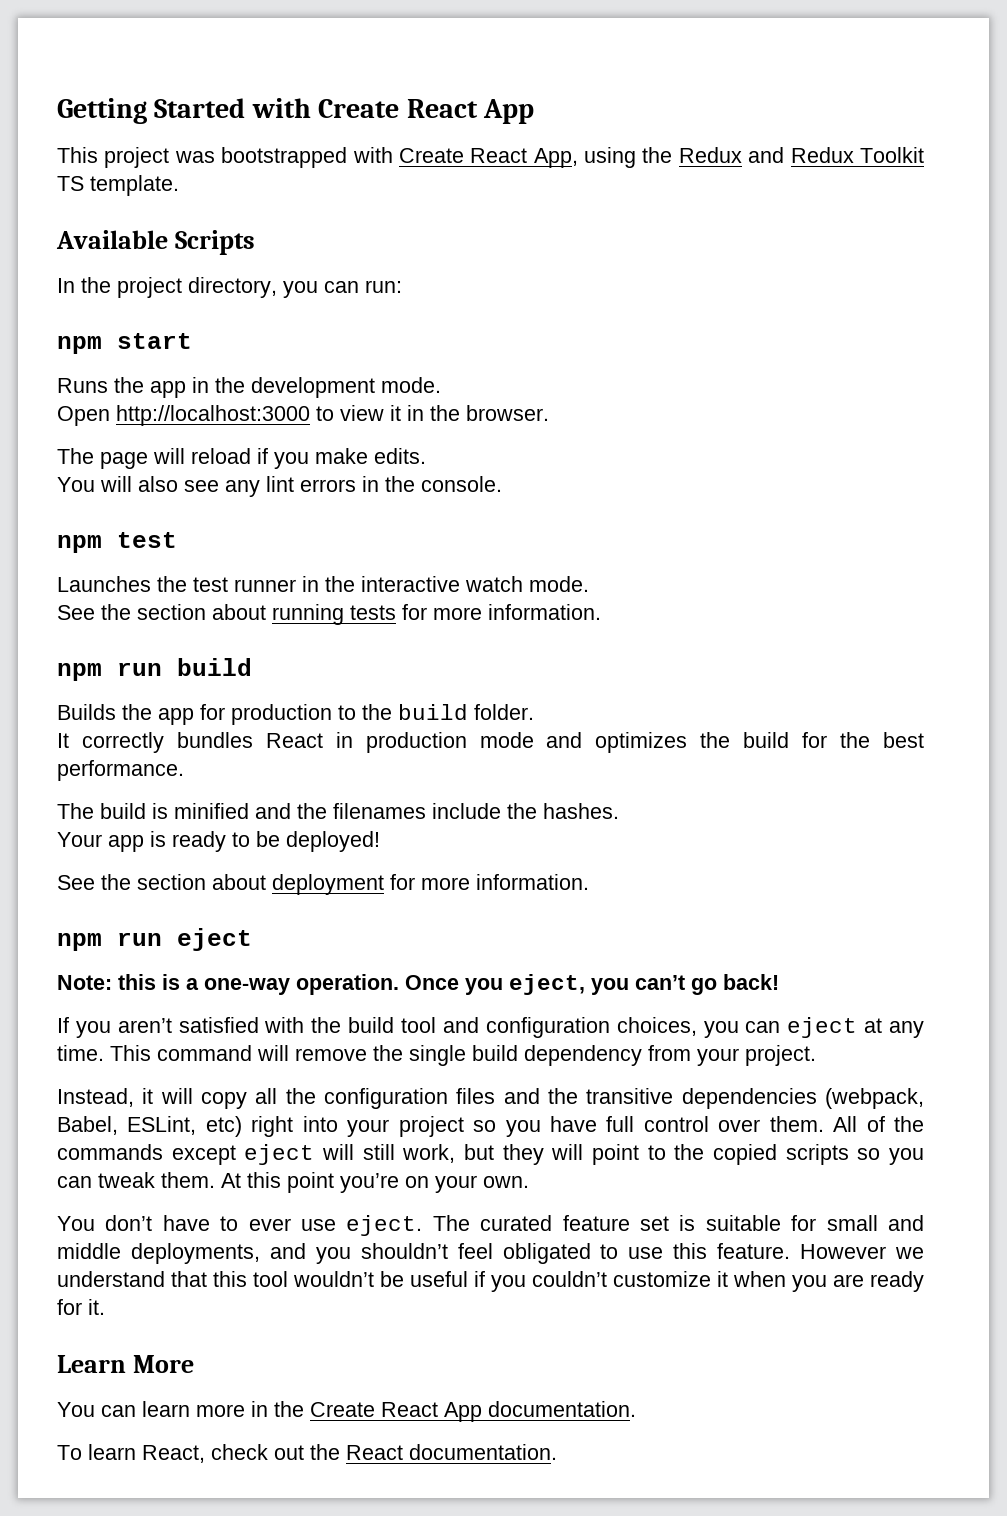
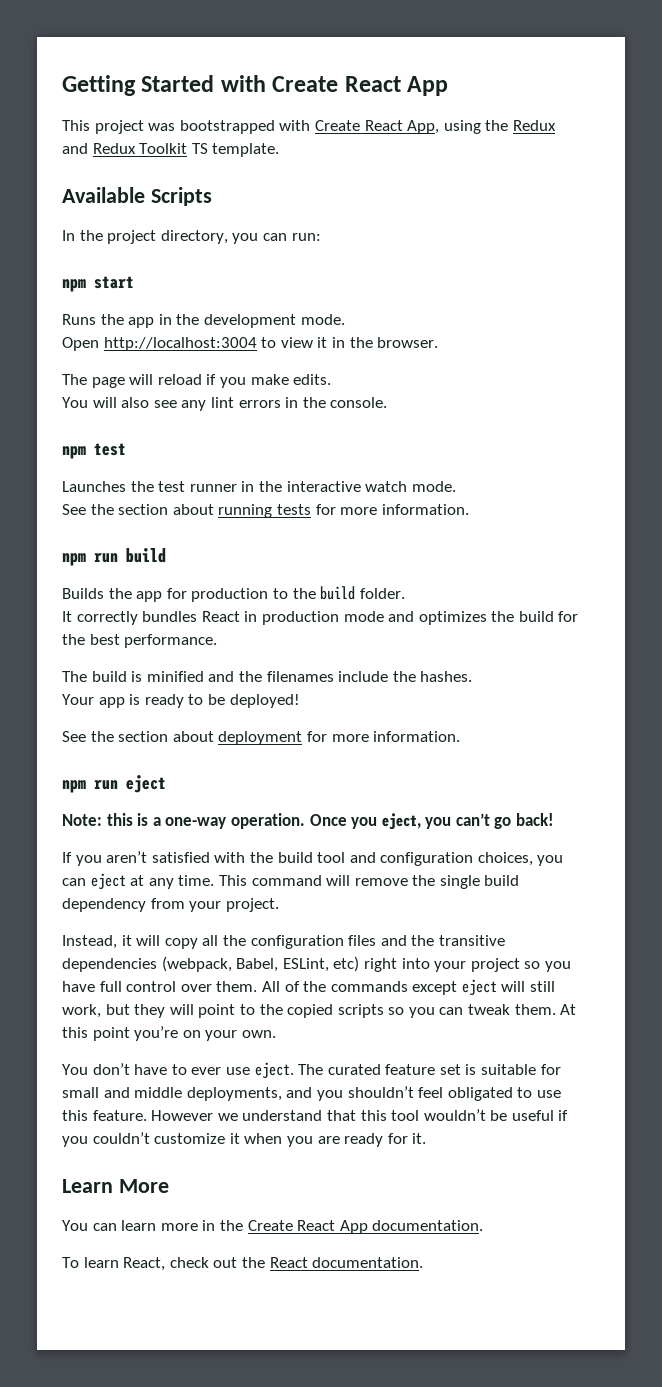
- Open http://localhost:3000 to view it in the browser.
+ Open http://localhost:3004 to view it in the browser.

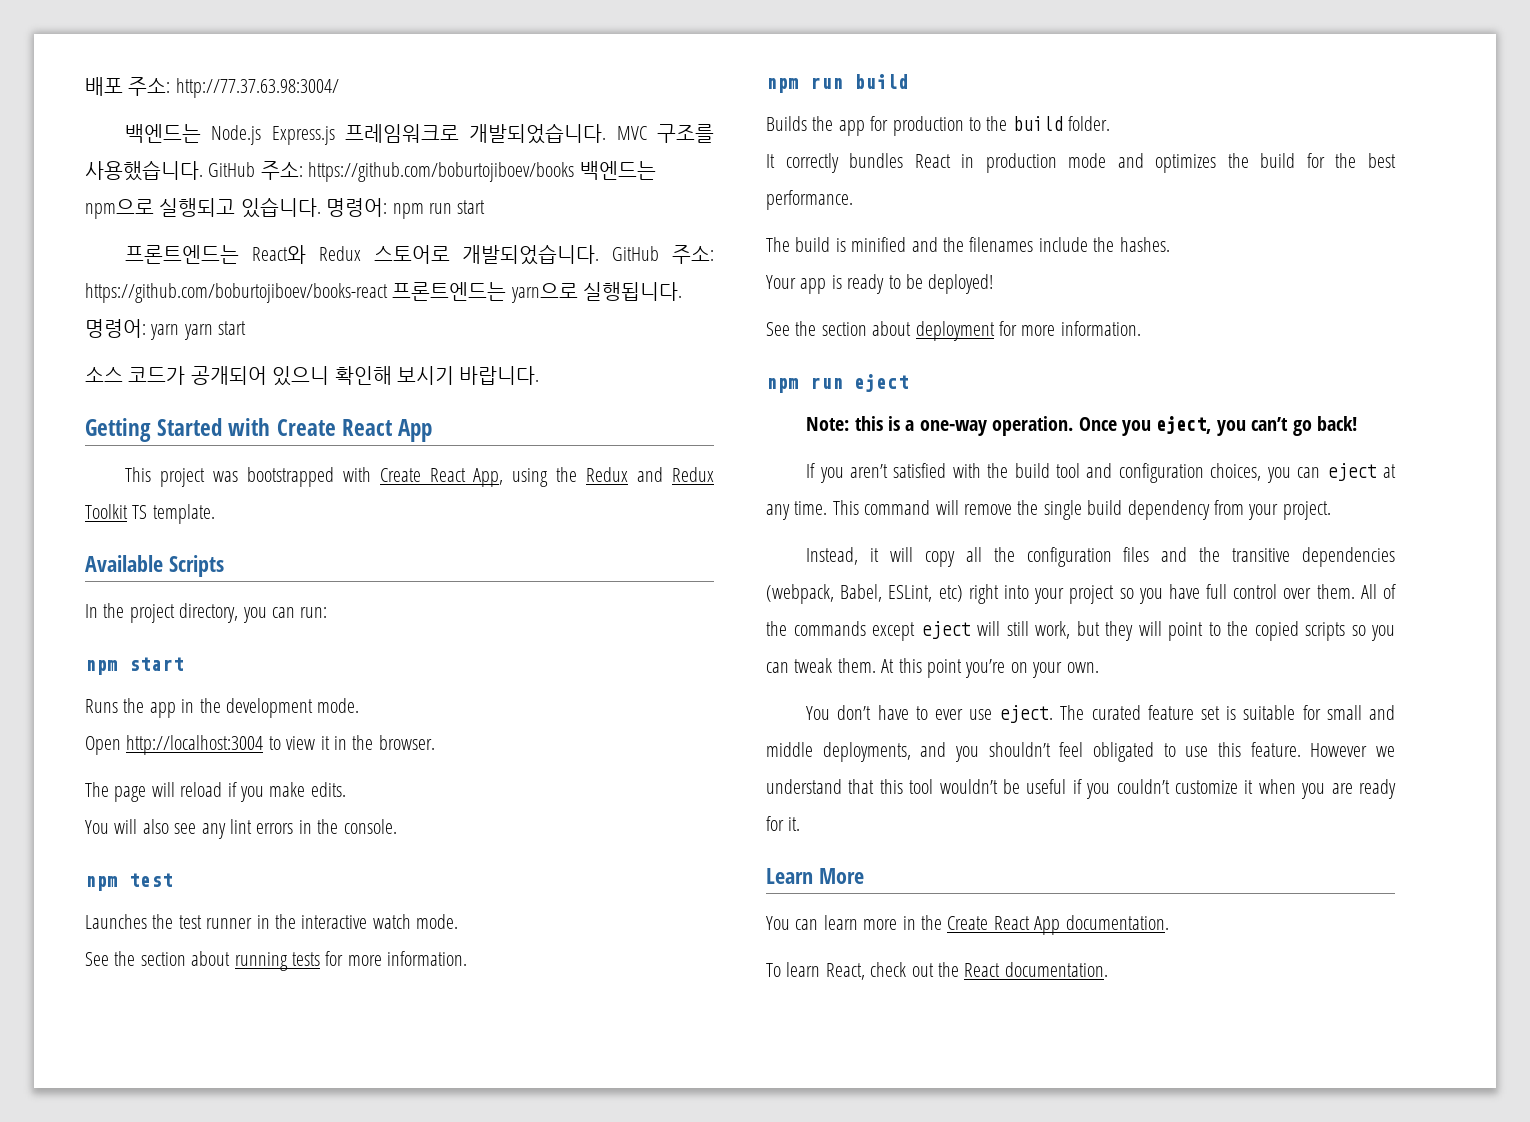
+ 배포 주소: http://77.37.63.98:3004/
+ 백엔드는 Node.js Express.js 프레임워크로 개발되었습니다. MVC 구조를 사용했습니다. GitHub 주소: https://github.com/boburtojiboev/books 백엔드는 npm으로 실행되고 있습니다. 명령어: npm run start
+ 프론트엔드는 React와 Redux 스토어로 개발되었습니다. GitHub 주소: https://github.com/boburtojiboev/books-react 프론트엔드는 yarn으로 실행됩니다. 명령어: yarn yarn start
+ 소스 코드가 공개되어 있으니 확인해 보시기 바랍니다.

